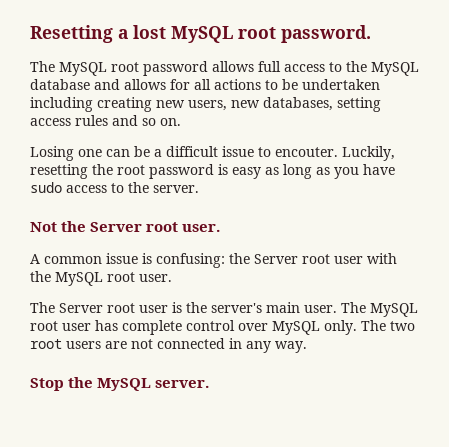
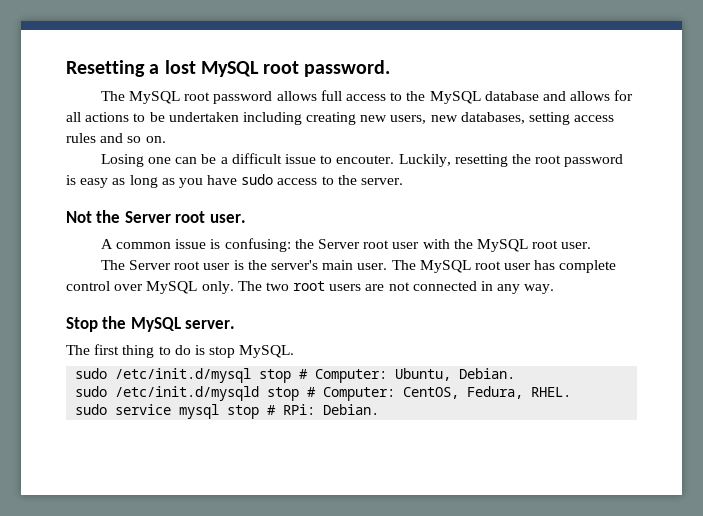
+ The first thing to do is stop MySQL.
+ sudo /etc/init.d/mysql stop # Computer: Ubuntu, Debian.
+ sudo /etc/init.d/mysqld stop # Computer: CentOS, Fedura, RHEL.
+ sudo service mysql stop # RPi: Debian.

